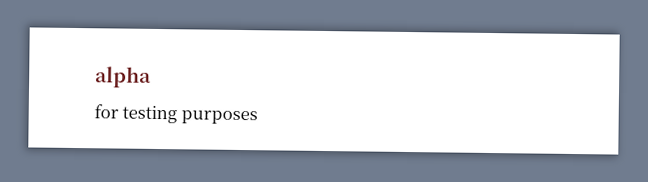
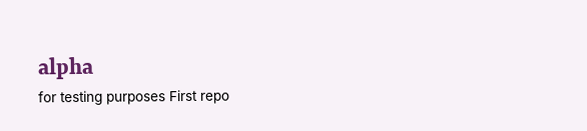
- for testing purposes
+ for testing purposes First repo

